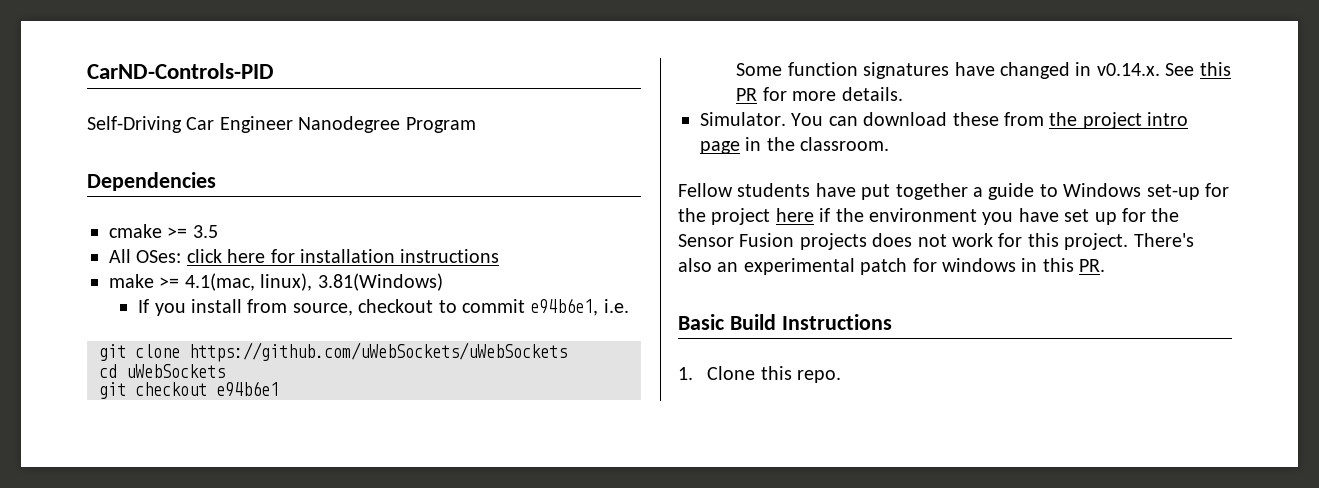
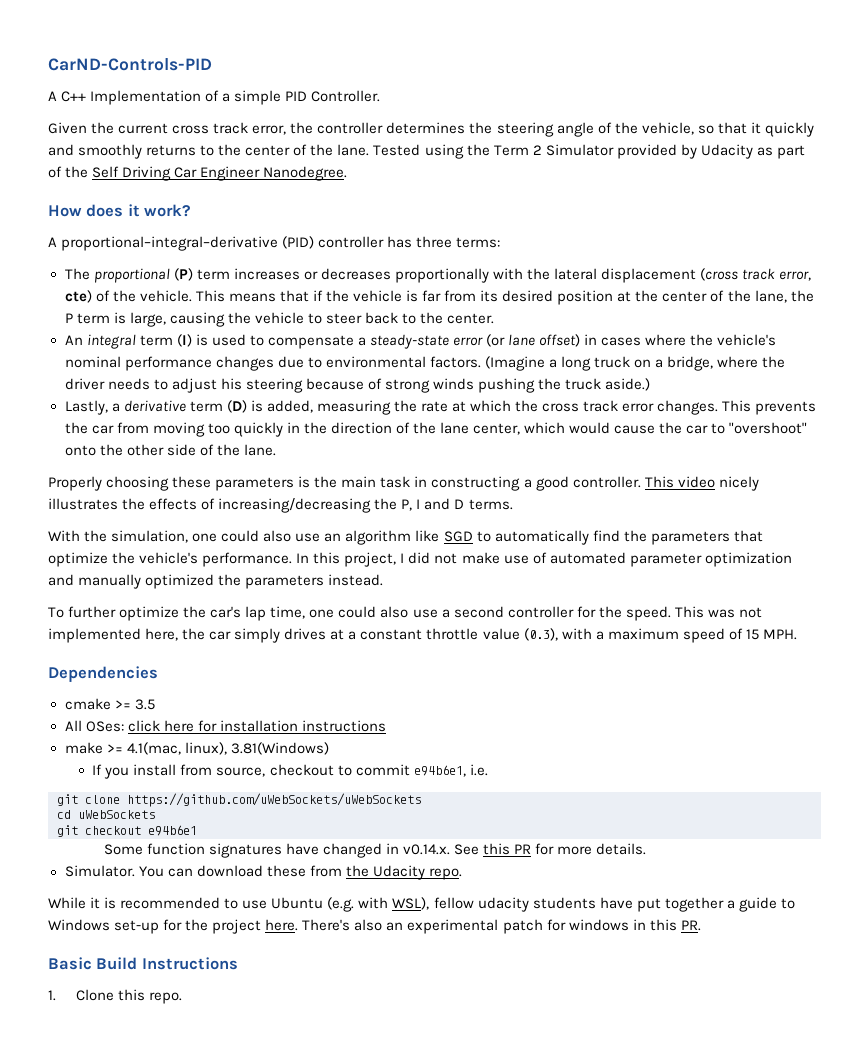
- Self-Driving Car Engineer Nanodegree Program
+ A C++ Implementation of a simple PID Controller.
+ Given the current cross track error, the controller determines the steering angle of the vehicle, so that it quickly and smoothly returns to the center of the lane. Tested using the Term 2 Simulator provided by Udacity as part of the Self Driving Car Engineer Nanodegree.
+ How does it work?
+ A proportional–integral–derivative (PID) controller has three terms:
+ The proportional (P) term increases or decreases proportionally with the lateral displacement (cross track error, cte) of the vehicle. This means that if the vehicle is far from its desired position at the center of the lane, the P term is large, causing the vehicle to steer back to the center.
+ An integral term (I) is used to compensate a steady-state error (or lane offset) in cases where the vehicle's nominal performance changes due to environmental factors. (Imagine a long truck on a bridge, where the driver needs to adjust his steering because of strong winds pushing the truck aside.)
+ Lastly, a derivative term (D) is added, measuring the rate at which the cross track error changes. This prevents the car from moving too quickly in the direction of the lane center, which would cause the car to "overshoot" onto the other side of the lane.
+ Properly choosing these parameters is the main task in constructing a good controller. This video nicely illustrates the effects of increasing/decreasing the P, I and D terms.
+ With the simulation, one could also use an algorithm like SGD to automatically find the parameters that optimize the vehicle's performance. In this project, I did not make use of automated parameter optimization and manually optimized the parameters instead.
+ To further optimize the car's lap time, one could also use a second controller for the speed. This was not implemented here, the car simply drives at a constant throttle value (0.3), with a maximum speed of 15 MPH.
- You can download these from the project intro page in the classroom.
- Fellow students have put together a guide to Windows set-up for the project here if the environment you have set up for the Sensor Fusion projects does not work for this project.
+ You can download these from the Udacity repo.
+ While it is recommended to use Ubuntu (e.g. with WSL), fellow udacity students have put together a guide to Windows set-up for the project here.

